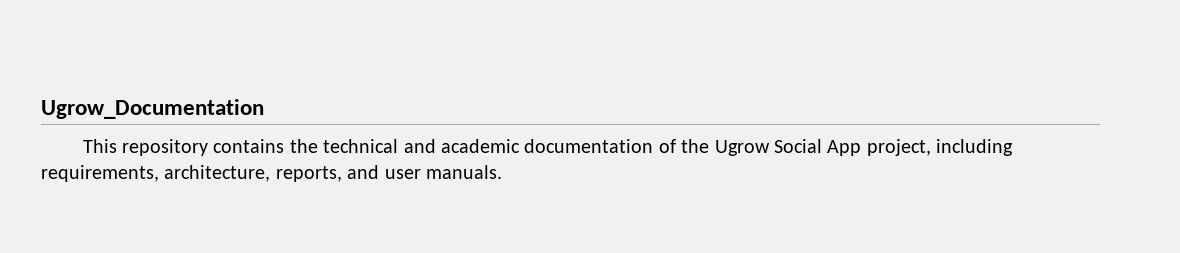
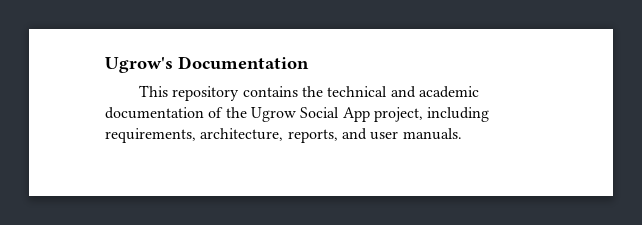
- Ugrow_Documentation
+ Ugrow's Documentation

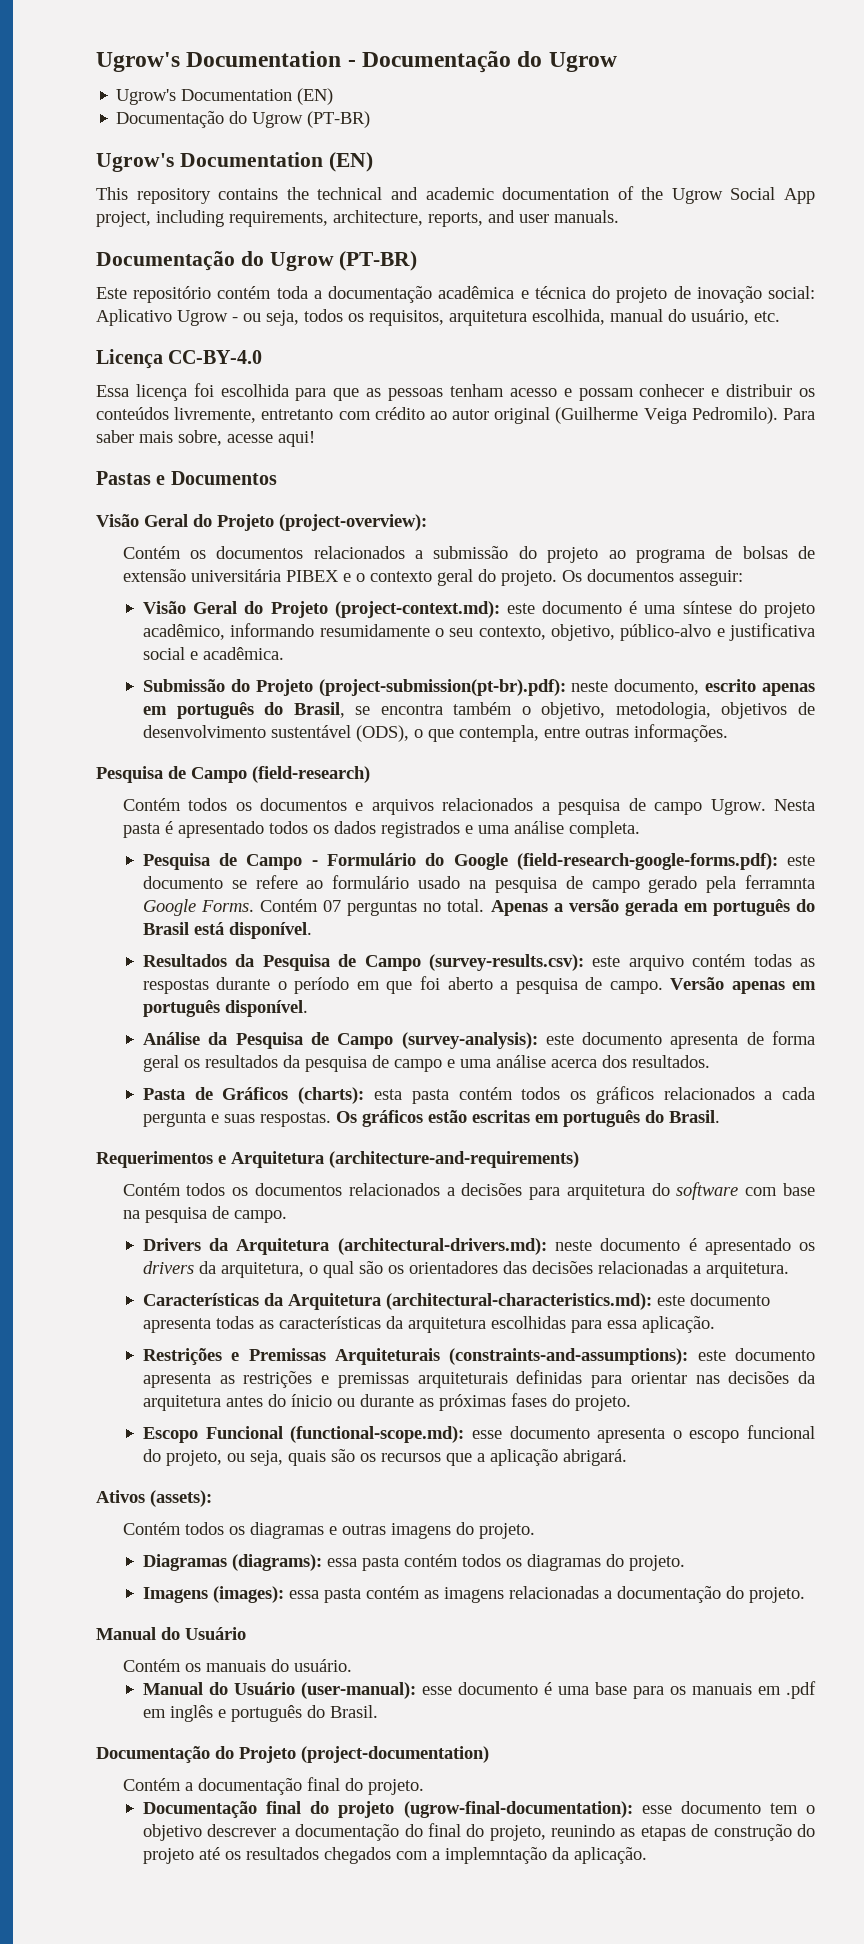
- Ugrow's Documentation
+ Ugrow's Documentation - Documentação do Ugrow
+ Ugrow's Documentation (EN)
+ Documentação do Ugrow (PT-BR)
+ Ugrow's Documentation (EN)
  This repository contains the technical and academic documentation of the Ugrow Social App project, including requirements, architecture, reports, and user manuals.
+ Documentação do Ugrow (PT-BR)
+ Este repositório contém toda a documentação acadêmica e técnica do projeto de inovação social: Aplicativo Ugrow - ou seja, todos os requisitos, arquitetura escolhida, manual do usuário, etc.
+ Licença CC-BY-4.0
+ Essa licença foi escolhida para que as pessoas tenham acesso e possam conhecer e distribuir os conteúdos livremente, entretanto com crédito ao autor original (Guilherme Veiga Pedromilo). Para saber mais sobre, acesse aqui!
+ Pastas e Documentos
+ Visão Geral do Projeto (project-overview):
+ Contém os documentos relacionados a submissão do projeto ao programa de bolsas de extensão universitária PIBEX e o contexto geral do projeto. Os documentos asseguir:
+ Visão Geral do Projeto (project-context.md): este documento é uma síntese do projeto acadêmico, informando resumidamente o seu contexto, objetivo, público-alvo e justificativa social e acadêmica.
+ Submissão do Projeto (project-submission(pt-br).pdf): neste documento, escrito apenas em português do Brasil, se encontra também o objetivo, metodologia, objetivos de desenvolvimento sustentável (ODS), o que contempla, entre outras informações.
+ Pesquisa de Campo (field-research)
+ Contém todos os documentos e arquivos relacionados a pesquisa de campo Ugrow. Nesta pasta é apresentado todos os dados registrados e uma análise completa.
+ Pesquisa de Campo - Formulário do Google (field-research-google-forms.pdf): este documento se refere ao formulário usado na pesquisa de campo gerado pela ferramnta Google Forms. Contém 07 perguntas no total. Apenas a versão gerada em português do Brasil está disponível.
+ Resultados da Pesquisa de Campo (survey-results.csv): este arquivo contém todas as respostas durante o período em que foi aberto a pesquisa de campo. Versão apenas em português disponível.
+ Análise da Pesquisa de Campo (survey-analysis): este documento apresenta de forma geral os resultados da pesquisa de campo e uma análise acerca dos resultados.
+ Pasta de Gráficos (charts): esta pasta contém todos os gráficos relacionados a cada pergunta e suas respostas. Os gráficos estão escritas em português do Brasil.
+ Requerimentos e Arquitetura (architecture-and-requirements)
+ Contém todos os documentos relacionados a decisões para arquitetura do software com base na pesquisa de campo.
+ Drivers da Arquitetura (architectural-drivers.md): neste documento é apresentado os drivers da arquitetura, o qual são os orientadores das decisões relacionadas a arquitetura.
+ Características da Arquitetura (architectural-characteristics.md): este documento apresenta todas as características da arquitetura escolhidas para essa aplicação.
+ Restrições e Premissas Arquiteturais (constraints-and-assumptions): este documento apresenta as restrições e premissas arquiteturais definidas para orientar nas decisões da arquitetura antes do ínicio ou durante as próximas fases do projeto.
+ Escopo Funcional (functional-scope.md): esse documento apresenta o escopo funcional do projeto, ou seja, quais são os recursos que a aplicação abrigará.
+ Ativos (assets):
+ Contém todos os diagramas e outras imagens do projeto.
+ Diagramas (diagrams): essa pasta contém todos os diagramas do projeto.
+ Imagens (images): essa pasta contém as imagens relacionadas a documentação do projeto.
+ Manual do Usuário
+ Contém os manuais do usuário.
+ Manual do Usuário (user-manual): esse documento é uma base para os manuais em .pdf em inglês e português do Brasil.
+ Documentação do Projeto (project-documentation)
+ Contém a documentação final do projeto.
+ Documentação final do projeto (ugrow-final-documentation): esse documento tem o objetivo descrever a documentação do final do projeto, reunindo as etapas de construção do projeto até os resultados chegados com a implemntação da aplicação.

